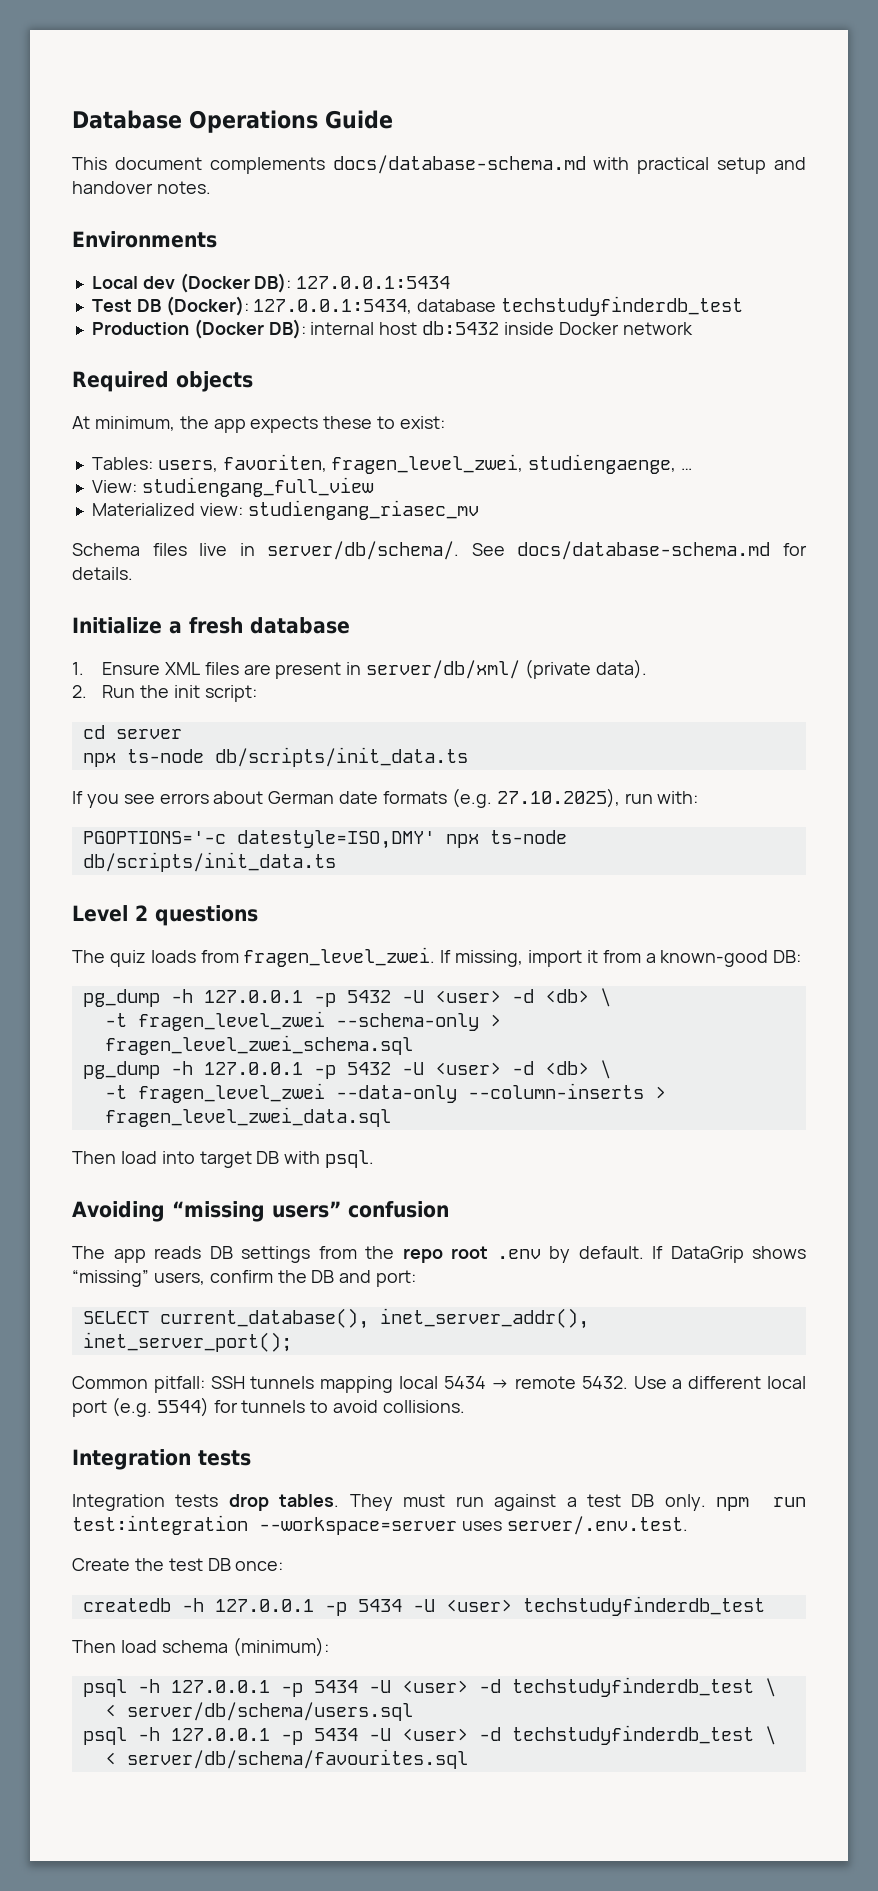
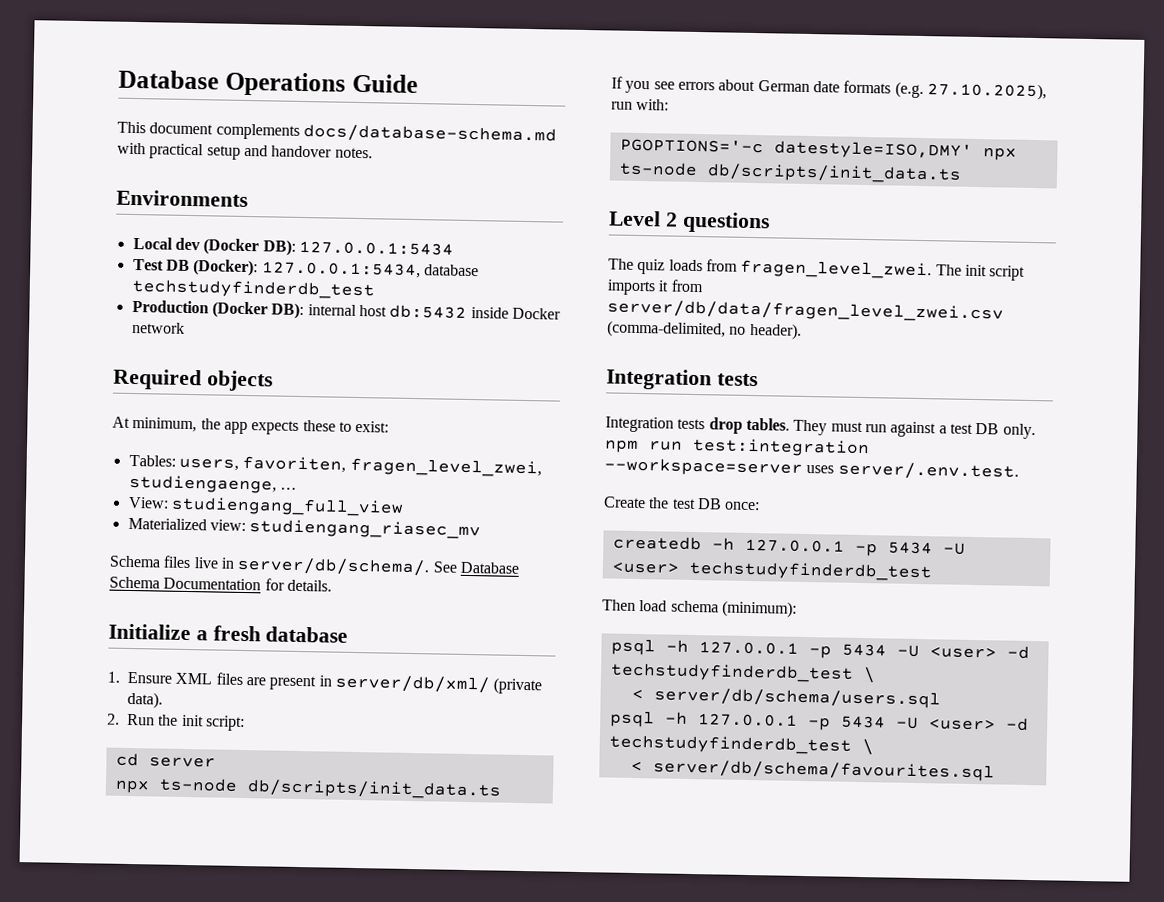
- See docs/database-schema.md for details.
+ See Database Schema Documentation for details.
- If missing, import it from a known-good DB:
- pg_dump -h 127.0.0.1 -p 5432 -U <user> -d <db> \
- -t fragen_level_zwei --schema-only > fragen_level_zwei_schema.sql
- pg_dump -h 127.0.0.1 -p 5432 -U <user> -d <db> \
- -t fragen_level_zwei --data-only --column-inserts > fragen_level_zwei_data.sql
- Then load into target DB with psql.
- Avoiding “missing users” confusion
- The app reads DB settings from the repo root .env by default. If DataGrip shows “missing” users, confirm the DB and port:
- SELECT current_database(), inet_server_addr(), inet_server_port();
- Common pitfall: SSH tunnels mapping local 5434 → remote 5432. Use a different local port (e.g. 5544) for tunnels to avoid collisions.
+ The init script imports it from server/db/data/fragen_level_zwei.csv (comma-delimited, no header).

